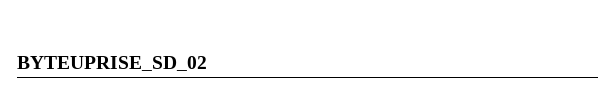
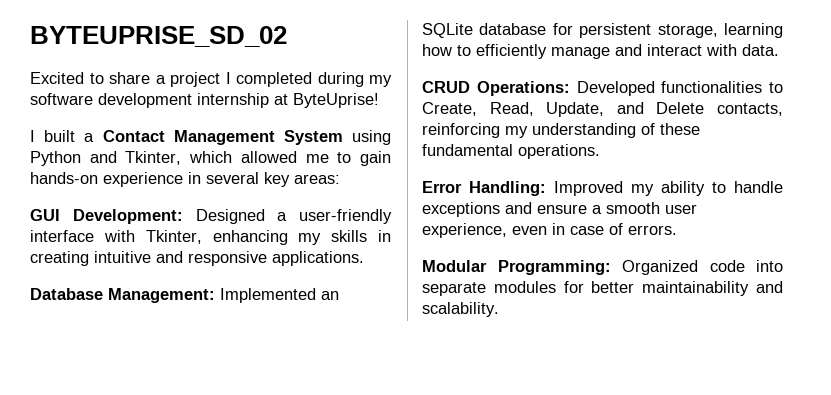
+ Excited to share a project I completed during my software development internship at ByteUprise!
+ I built a Contact Management System using Python and Tkinter, which allowed me to gain hands-on experience in several key areas:
+ GUI Development: Designed a user-friendly interface with Tkinter, enhancing my skills in creating intuitive and responsive applications.
+ Database Management: Implemented an SQLite database for persistent storage, learning how to efficiently manage and interact with data.
+ CRUD Operations: Developed functionalities to Create, Read, Update, and Delete contacts, reinforcing my understanding of these fundamental operations.
+ Error Handling: Improved my ability to handle exceptions and ensure a smooth user experience, even in case of errors.
+ Modular Programming: Organized code into separate modules for better maintainability and scalability.

